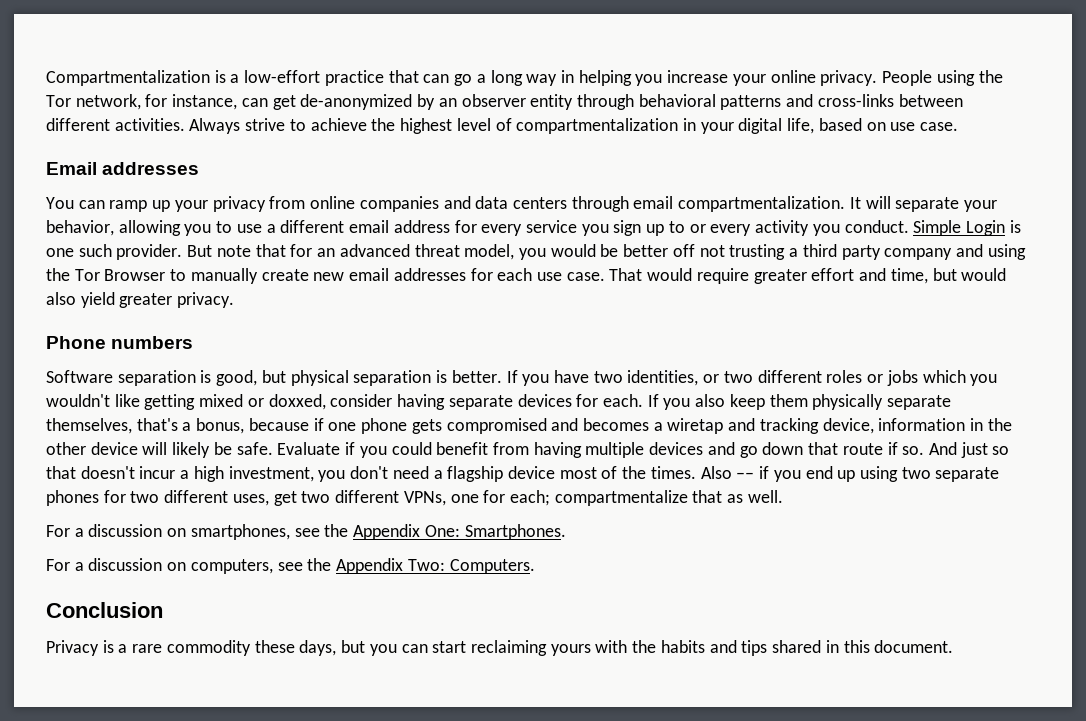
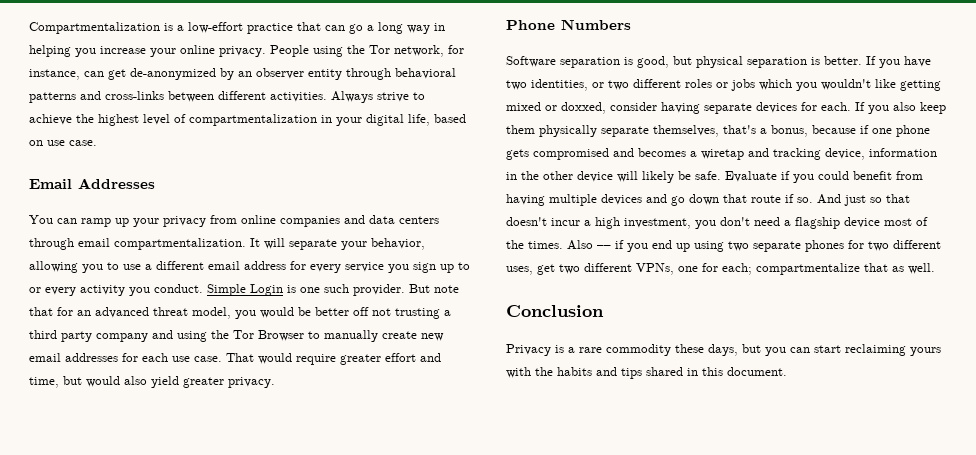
- Email addresses
+ Email Addresses
- Phone numbers
+ Phone Numbers
- For a discussion on smartphones, see the Appendix One: Smartphones.
- For a discussion on computers, see the Appendix Two: Computers.

